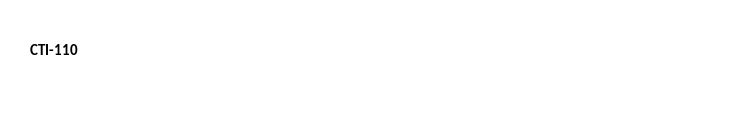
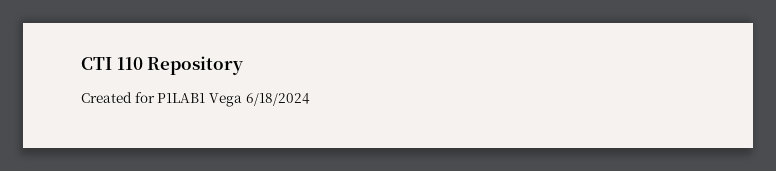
- CTI-110
+ CTI 110 Repository
+ Created for P1LAB1 Vega 6/18/2024

